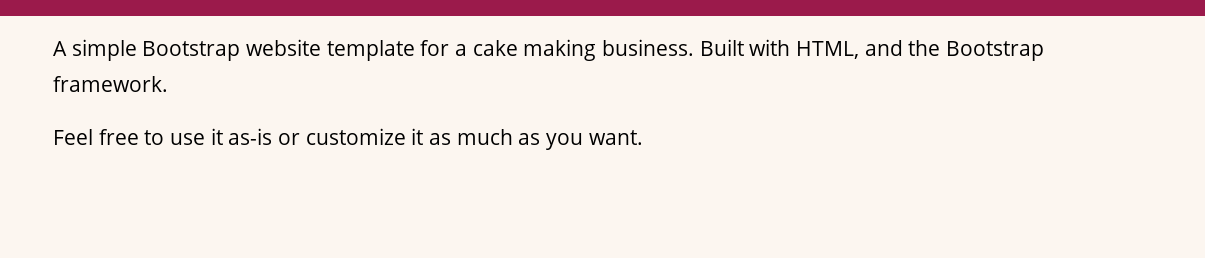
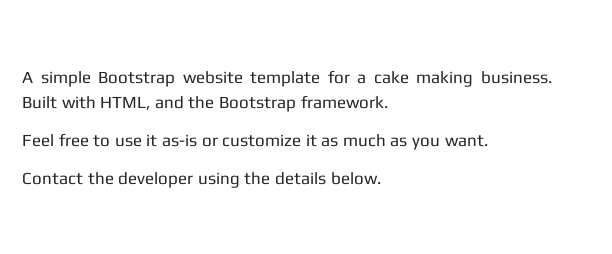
+ Contact the developer using the details below.

